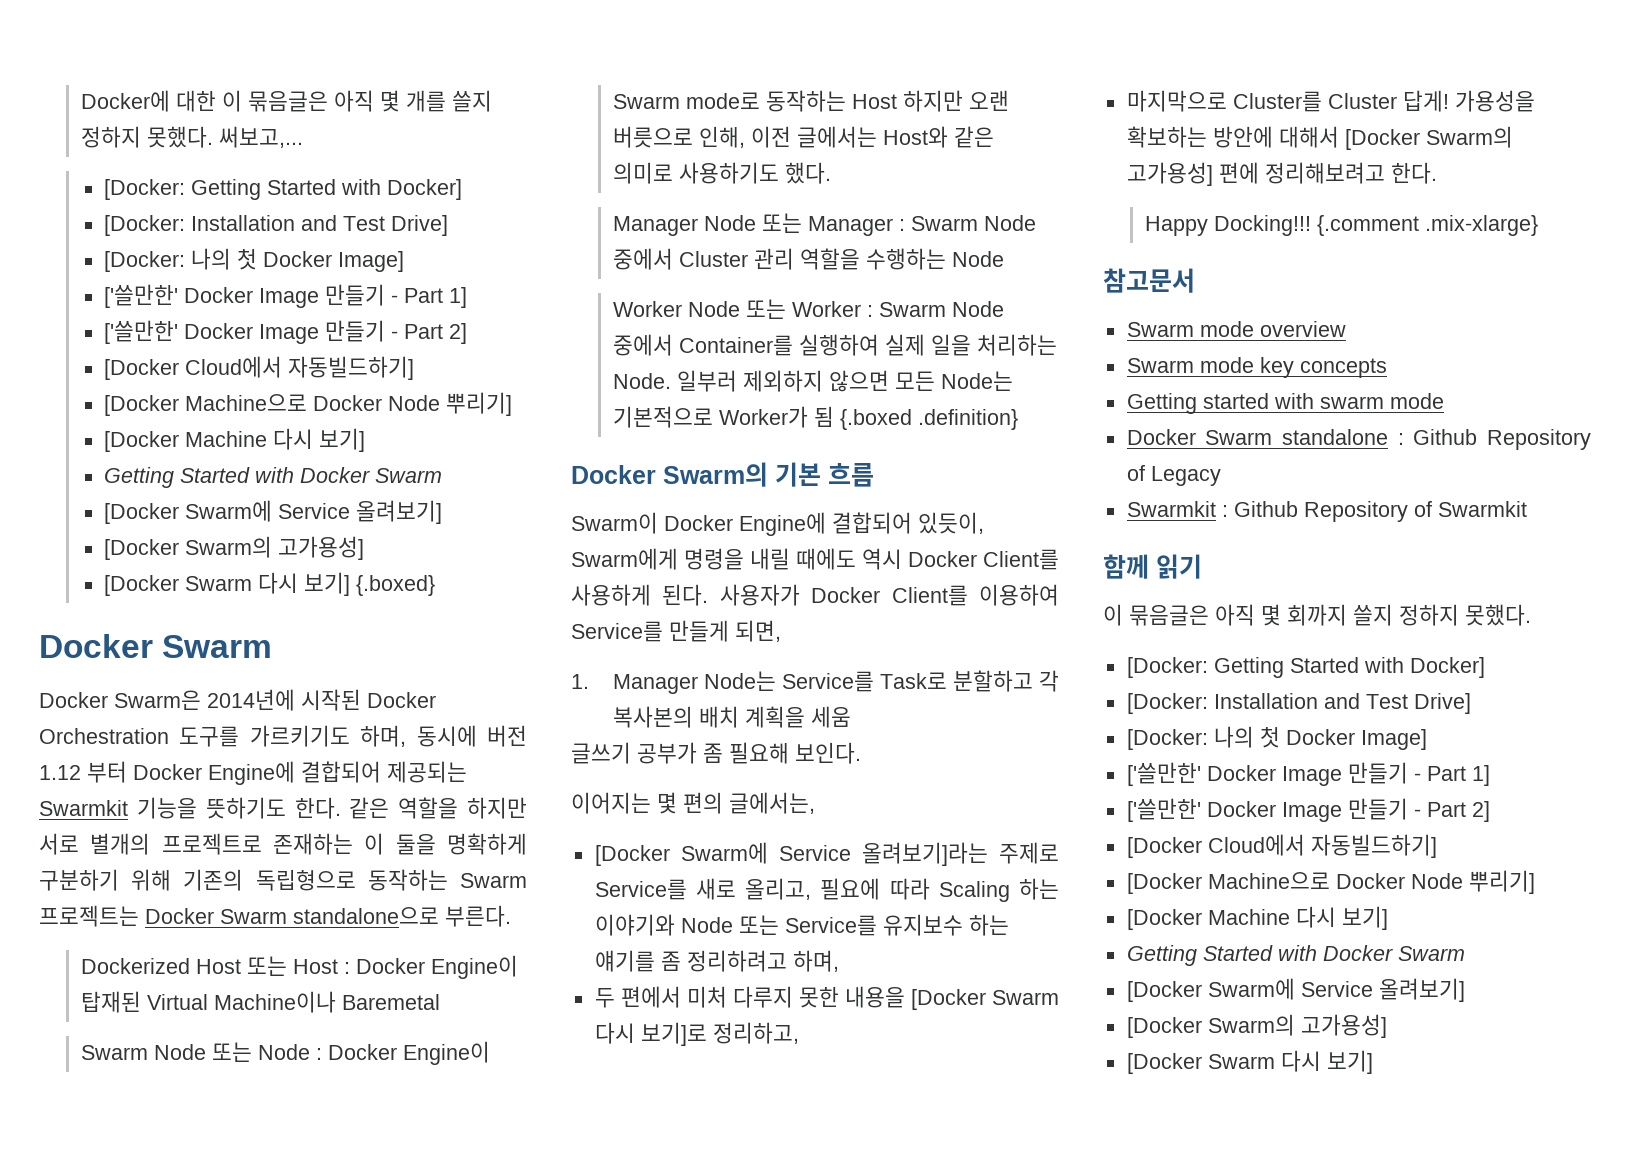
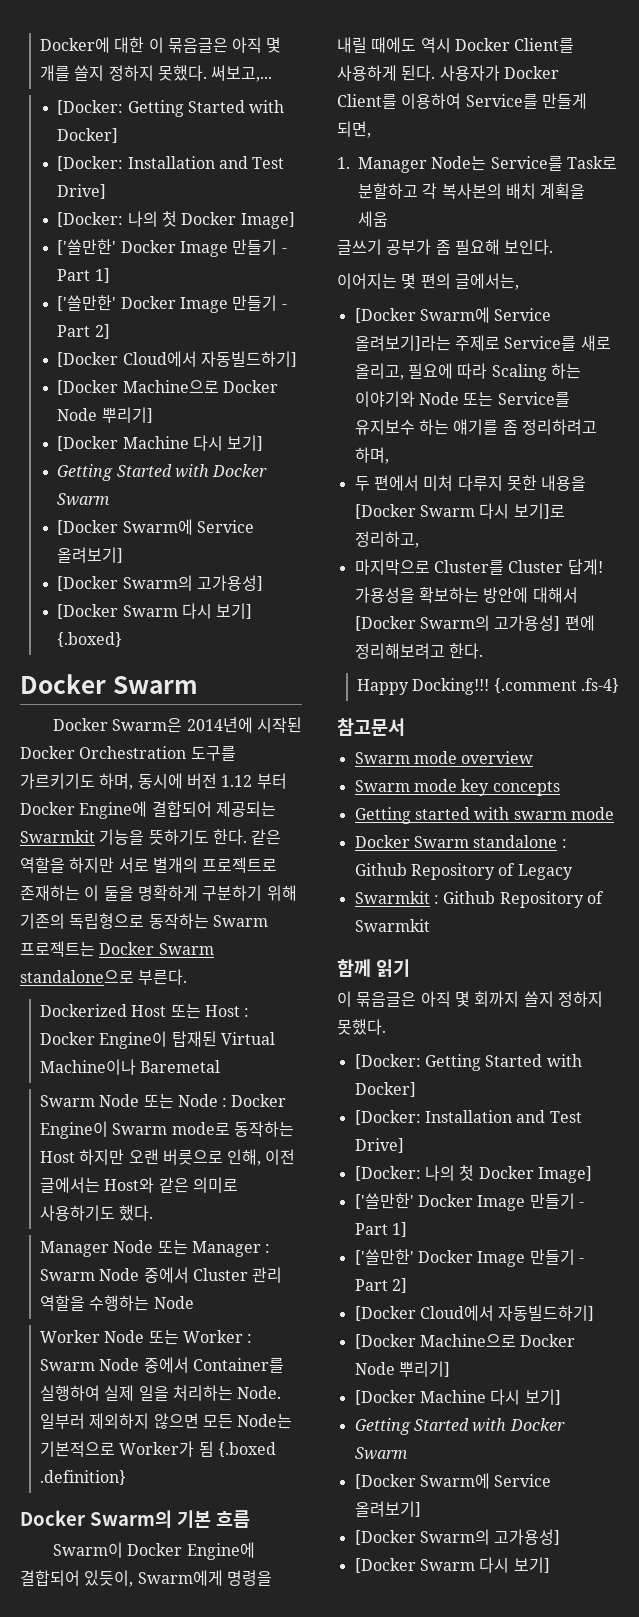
- {.comment .mix-xlarge}
+ {.comment .fs-4}

